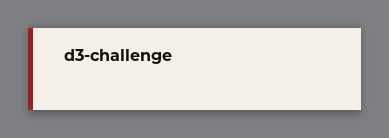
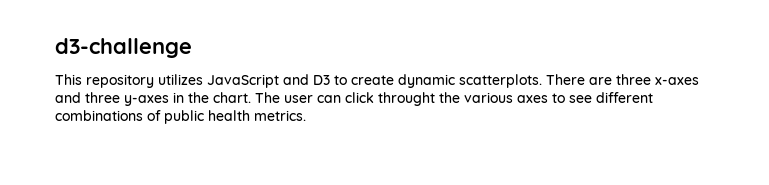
+ This repository utilizes JavaScript and D3 to create dynamic scatterplots. There are three x-axes and three y-axes in the chart. The user can click throught the various axes to see different combinations of public health metrics.

